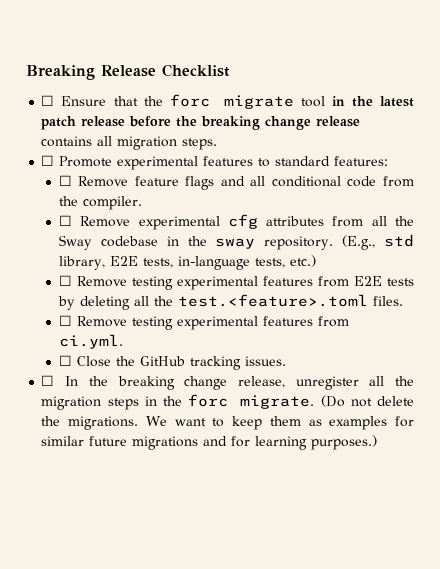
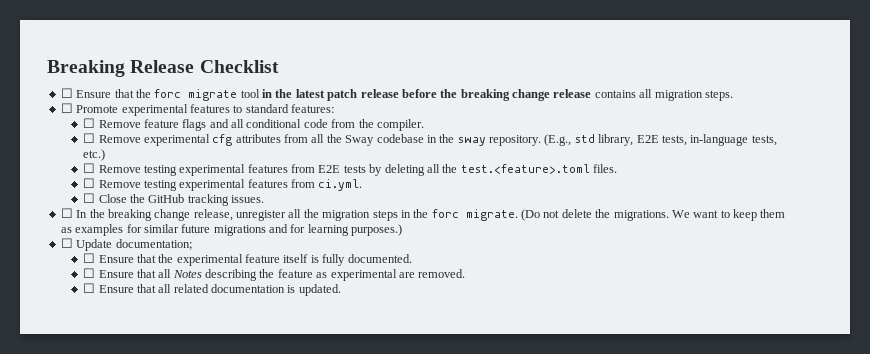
+ ☐ Update documentation;
+ ☐ Ensure that the experimental feature itself is fully documented.
+ ☐ Ensure that all Notes describing the feature as experimental are removed.
+ ☐ Ensure that all related documentation is updated.

